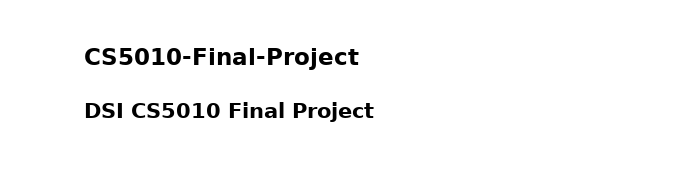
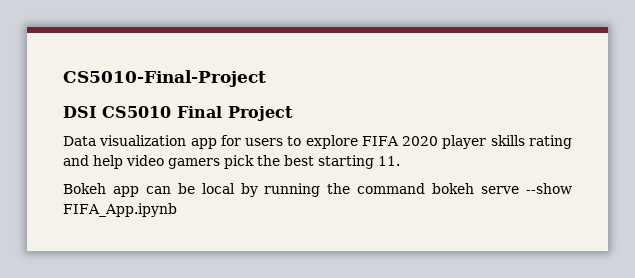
+ Data visualization app for users to explore FIFA 2020 player skills rating and help video gamers pick the best starting 11.
+ Bokeh app can be local by running the command bokeh serve --show FIFA_App.ipynb

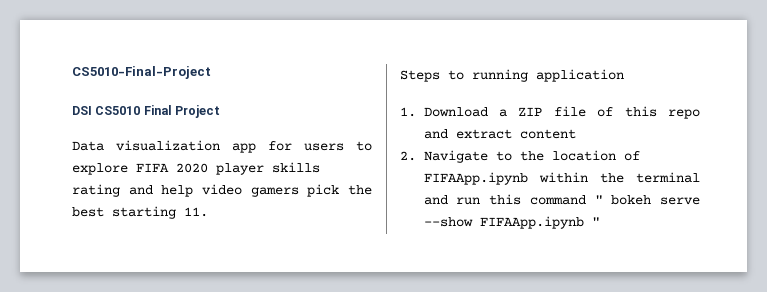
- Bokeh app can be local by running the command bokeh serve --show FIFA_App.ipynb
+ Steps to running application
+ 1. Download a ZIP file of this repo and extract content
+ 2. Navigate to the location of FIFAApp.ipynb within the terminal and run this command " bokeh serve --show FIFAApp.ipynb "

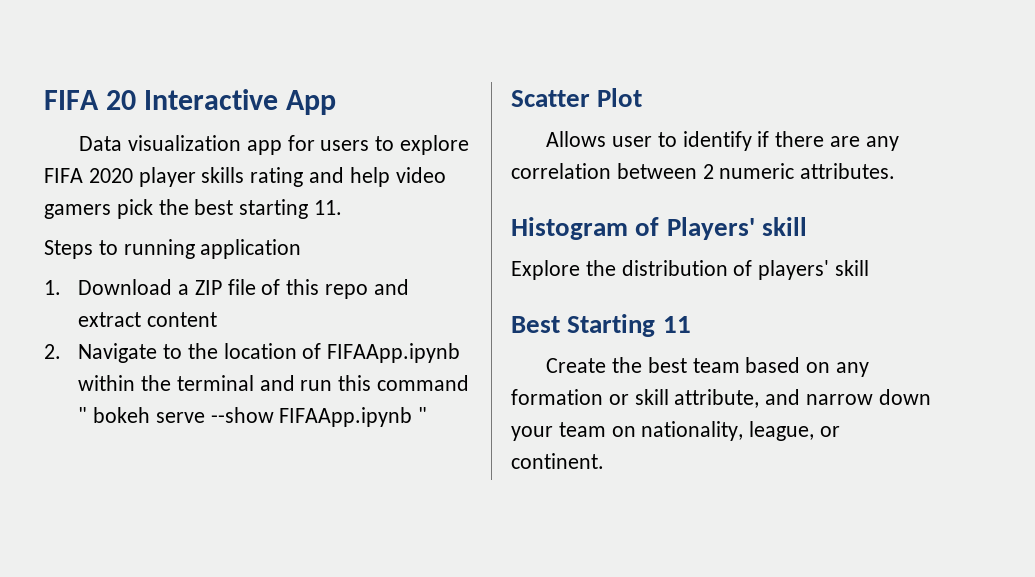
- CS5010-Final-Project
- DSI CS5010 Final Project
+ FIFA 20 Interactive App
+ Scatter Plot
+ Allows user to identify if there are any correlation between 2 numeric attributes.
+ Histogram of Players' skill
+ Explore the distribution of players' skill
+ Best Starting 11
+ Create the best team based on any formation or skill attribute, and narrow down your team on nationality, league, or continent.

